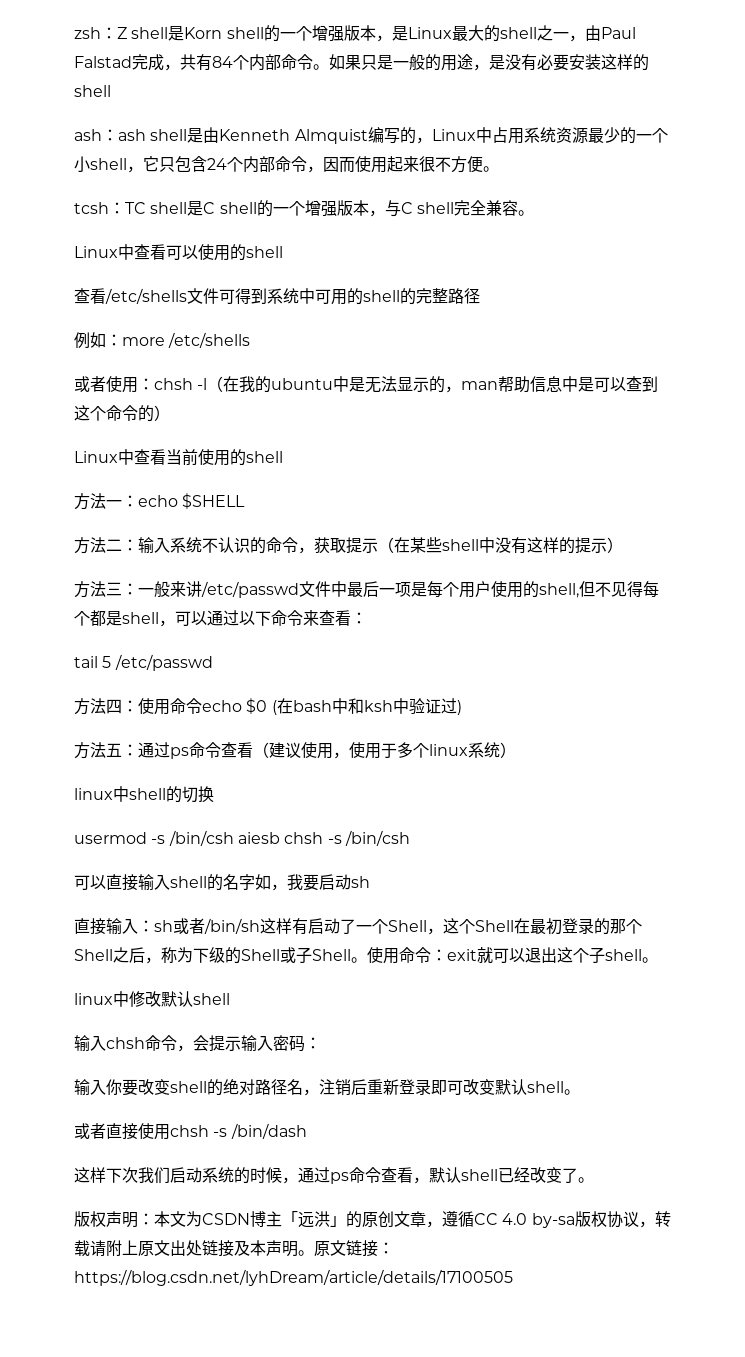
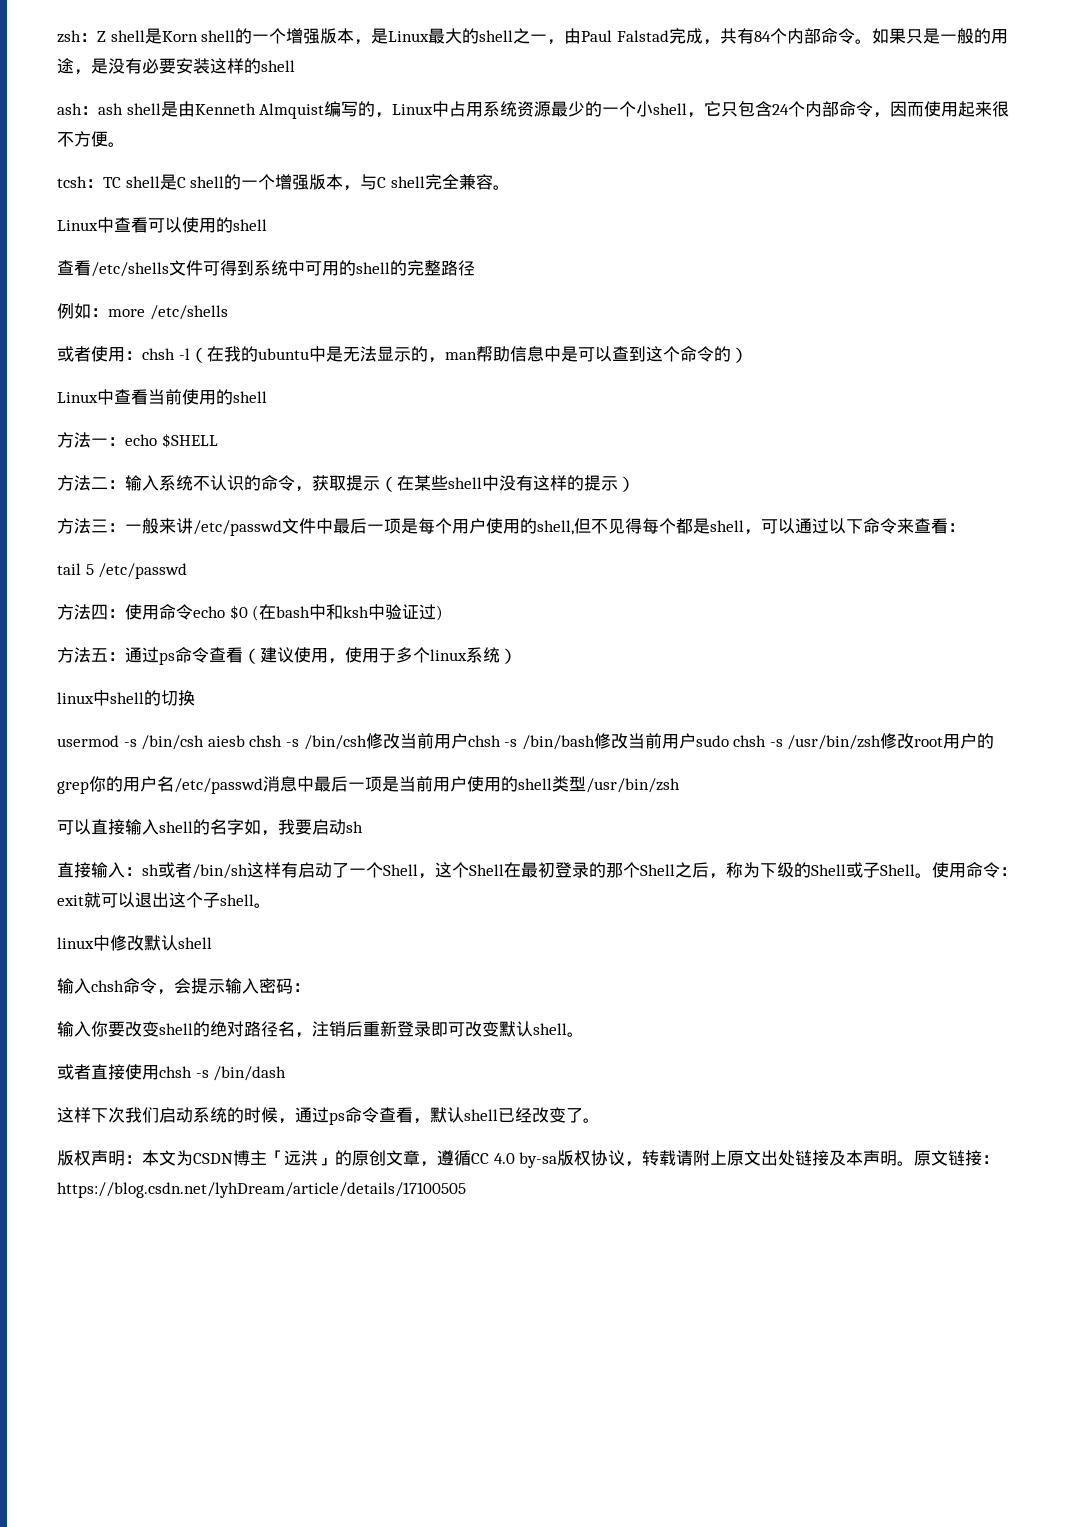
- usermod -s /bin/csh aiesb chsh -s /bin/csh
+ usermod -s /bin/csh aiesb chsh -s /bin/csh修改当前用户chsh -s /bin/bash修改当前用户sudo chsh -s /usr/bin/zsh修改root用户的
+ grep你的用户名/etc/passwd消息中最后一项是当前用户使用的shell类型/usr/bin/zsh

